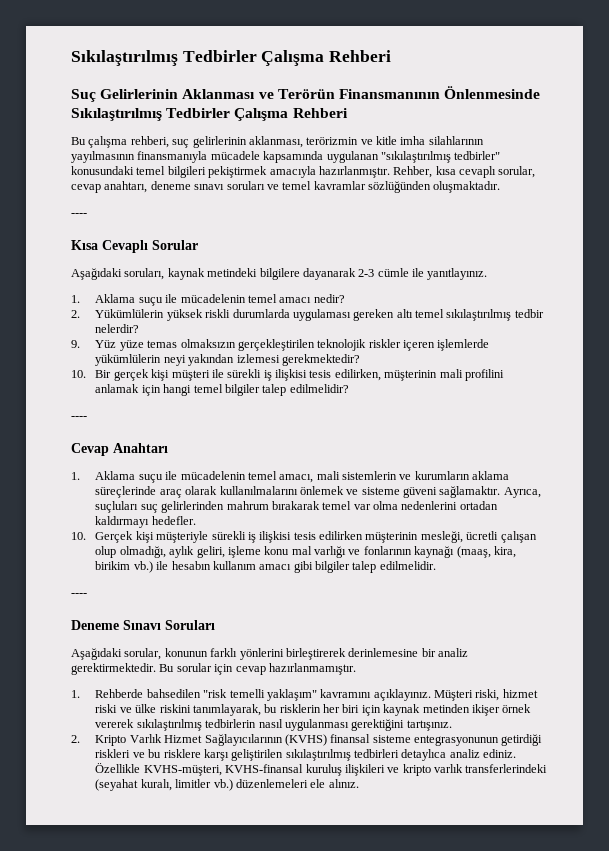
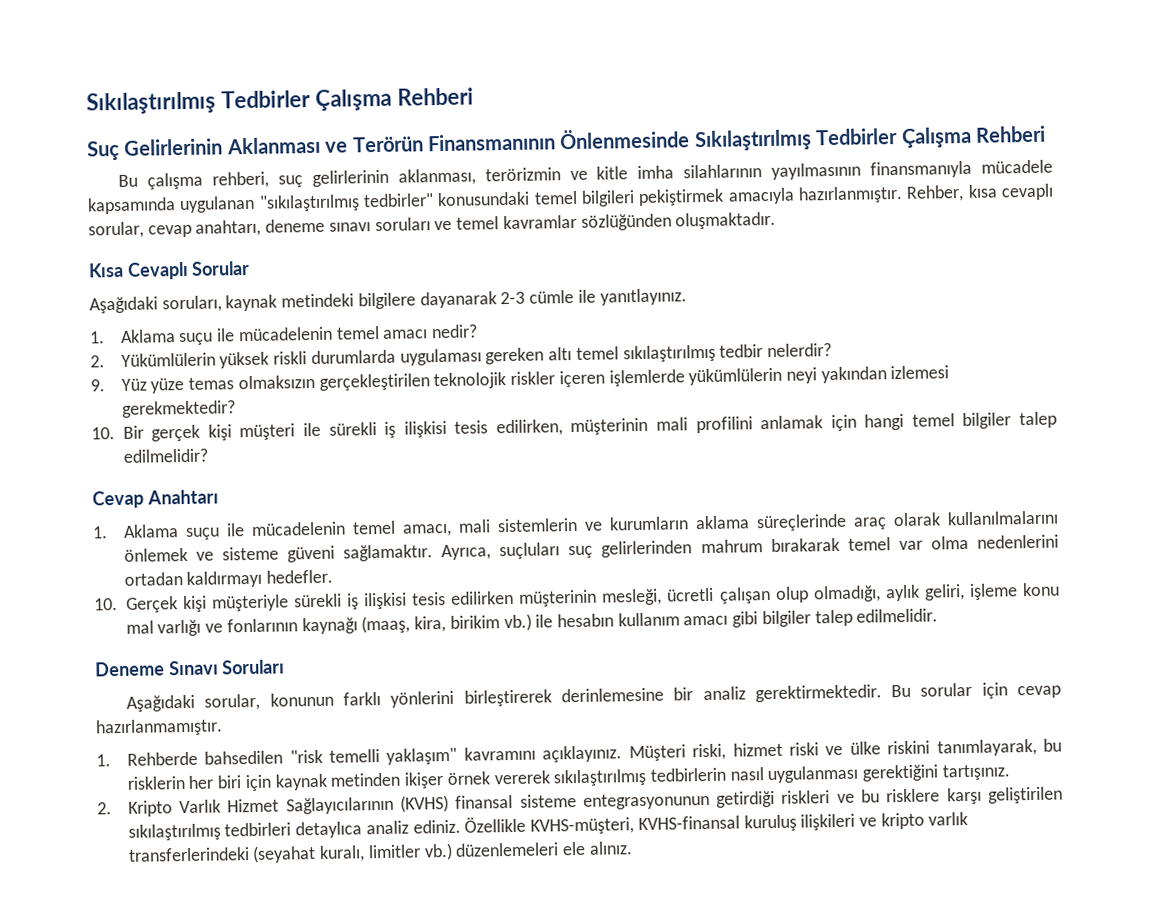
  Rehber, kısa cevaplı sorular, cevap anahtarı, deneme sınavı soruları ve temel kavramlar sözlüğünden oluşmaktadır.
- ----
  10. Bir gerçek kişi müşteri ile sürekli iş ilişkisi tesis edilirken, müşterinin mali profilini anlamak için hangi temel bilgiler talep edilmelidir?
- ----
  10. Gerçek kişi müşteriyle sürekli iş ilişkisi tesis edilirken müşterinin mesleği, ücretli çalışan olup olmadığı, aylık geliri, işleme konu mal varlığı ve fonlarının kaynağı (maaş, kira, birikim vb.) ile hesabın kullanım amacı gibi bilgiler talep edilmelidir.
- ----

